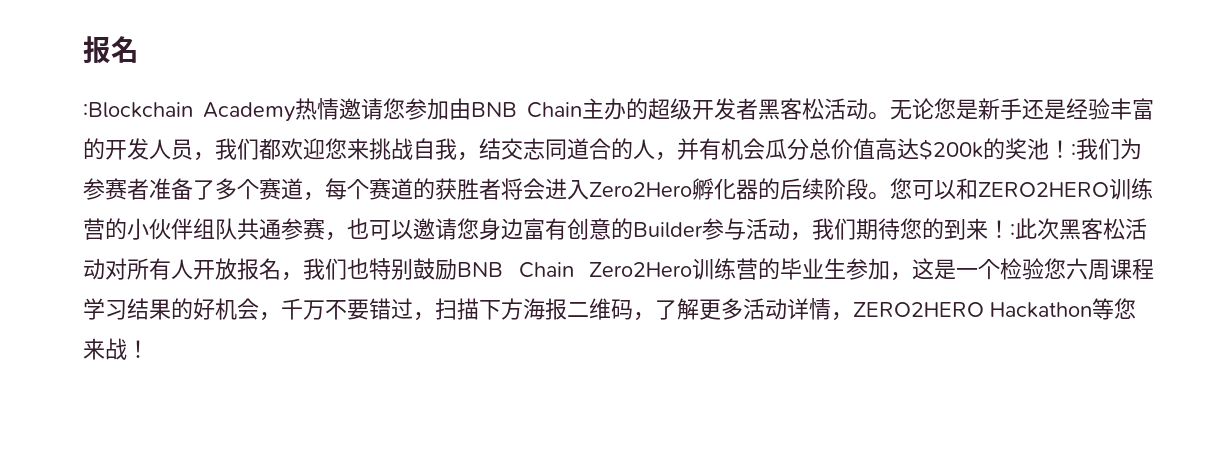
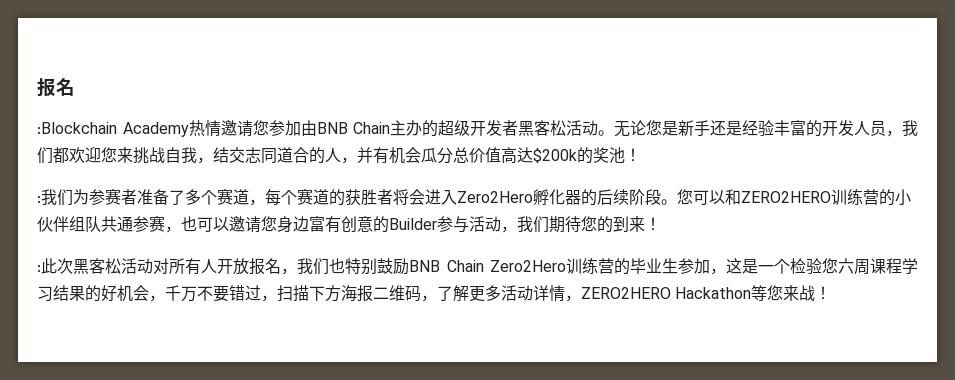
- 无论您是新手还是经验丰富的开发人员，我们都欢迎您来挑战自我，结交志同道合的人，并有机会瓜分总价值高达$200k的奖池！:我们为参赛者准备了多个赛道，每个赛道的获胜者将会进入Zero2Hero孵化器的后续阶段。
+ 无论您是新手还是经验丰富的开发人员，我们都欢迎您来挑战自我，结交志同道合的人，并有机会瓜分总价值高达$200k的奖池！
+ :我们为参赛者准备了多个赛道，每个赛道的获胜者将会进入Zero2Hero孵化器的后续阶段。
- 您可以和ZERO2HERO训练营的小伙伴组队共通参赛，也可以邀请您身边富有创意的Builder参与活动，我们期待您的到来！:
+ 您可以和ZERO2HERO训练营的小伙伴组队共通参赛，也可以邀请您身边富有创意的Builder参与活动，我们期待您的到来！
+ :

